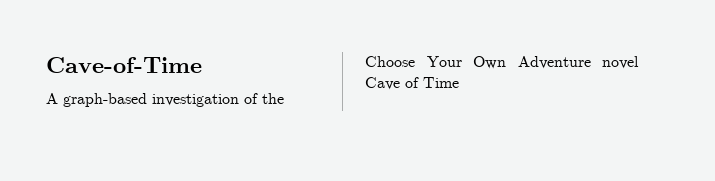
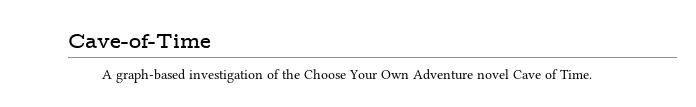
- A graph-based investigation of the Choose Your Own Adventure novel Cave of Time
+ A graph-based investigation of the Choose Your Own Adventure novel Cave of Time.

